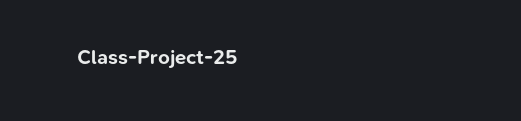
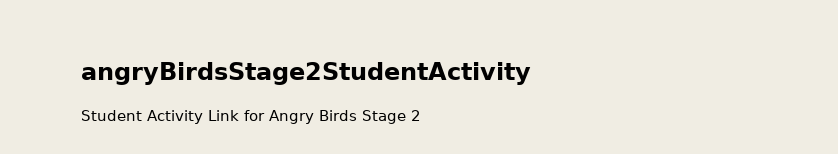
- Class-Project-25
+ angryBirdsStage2StudentActivity
+ Student Activity Link for Angry Birds Stage 2

